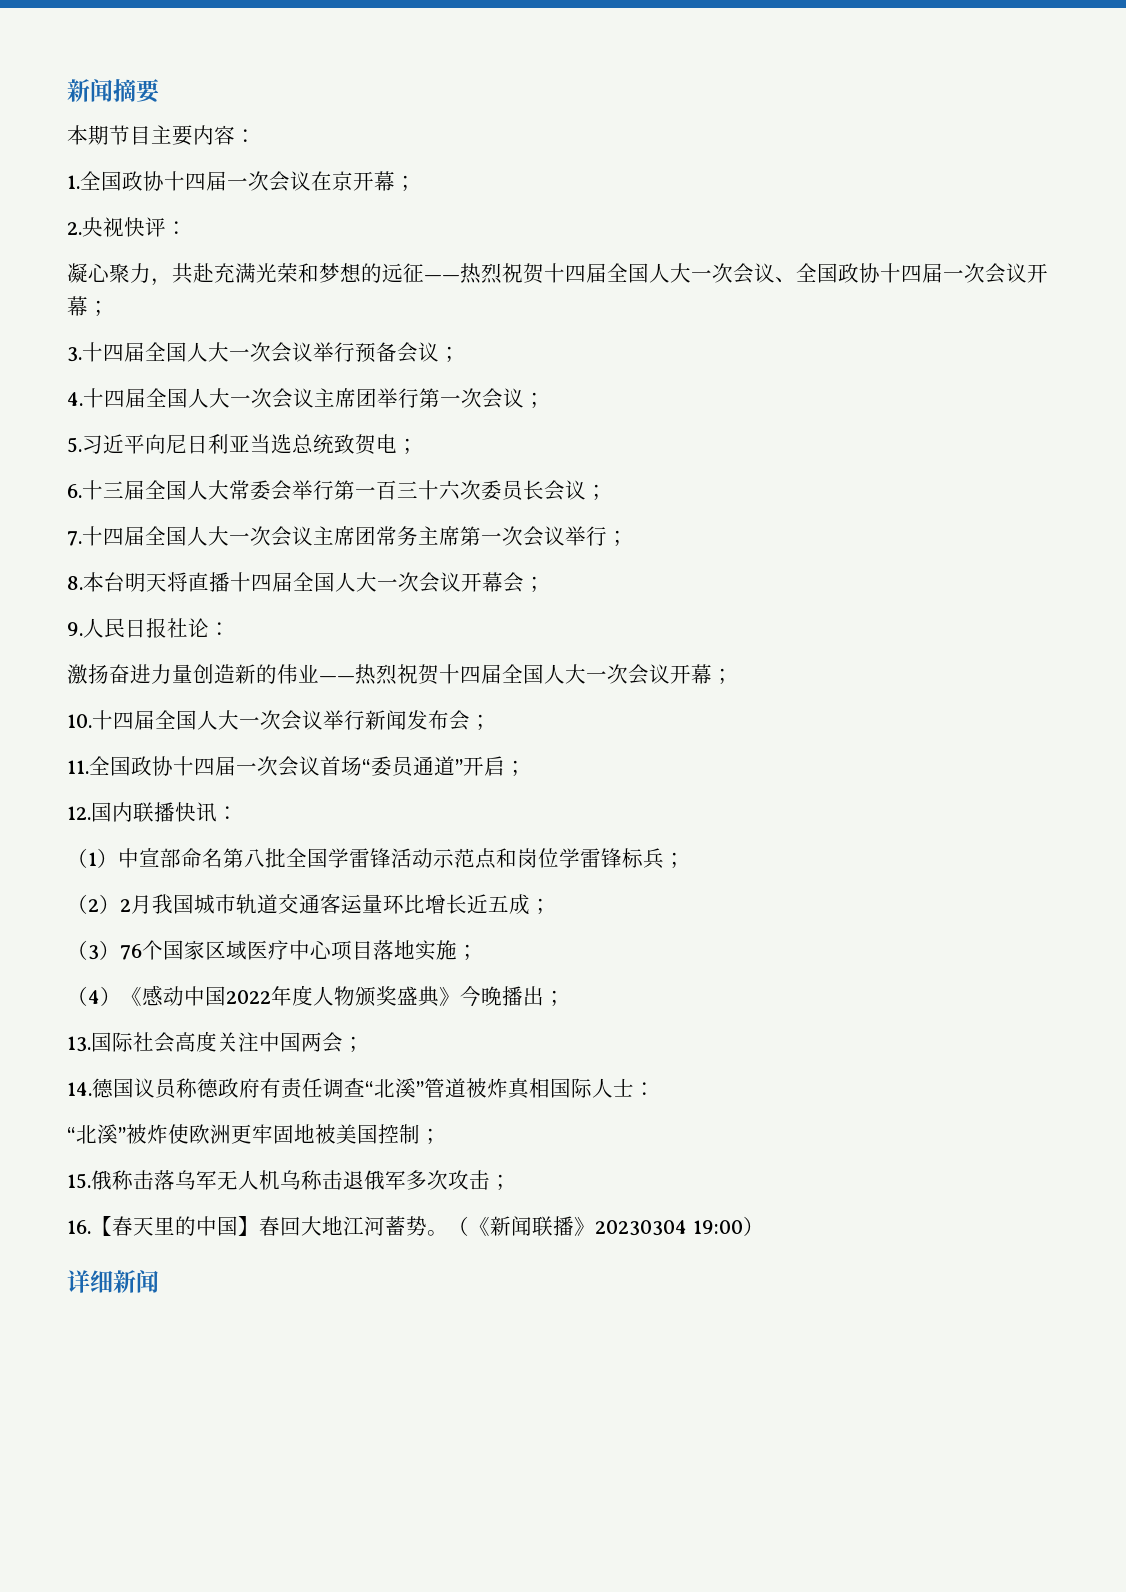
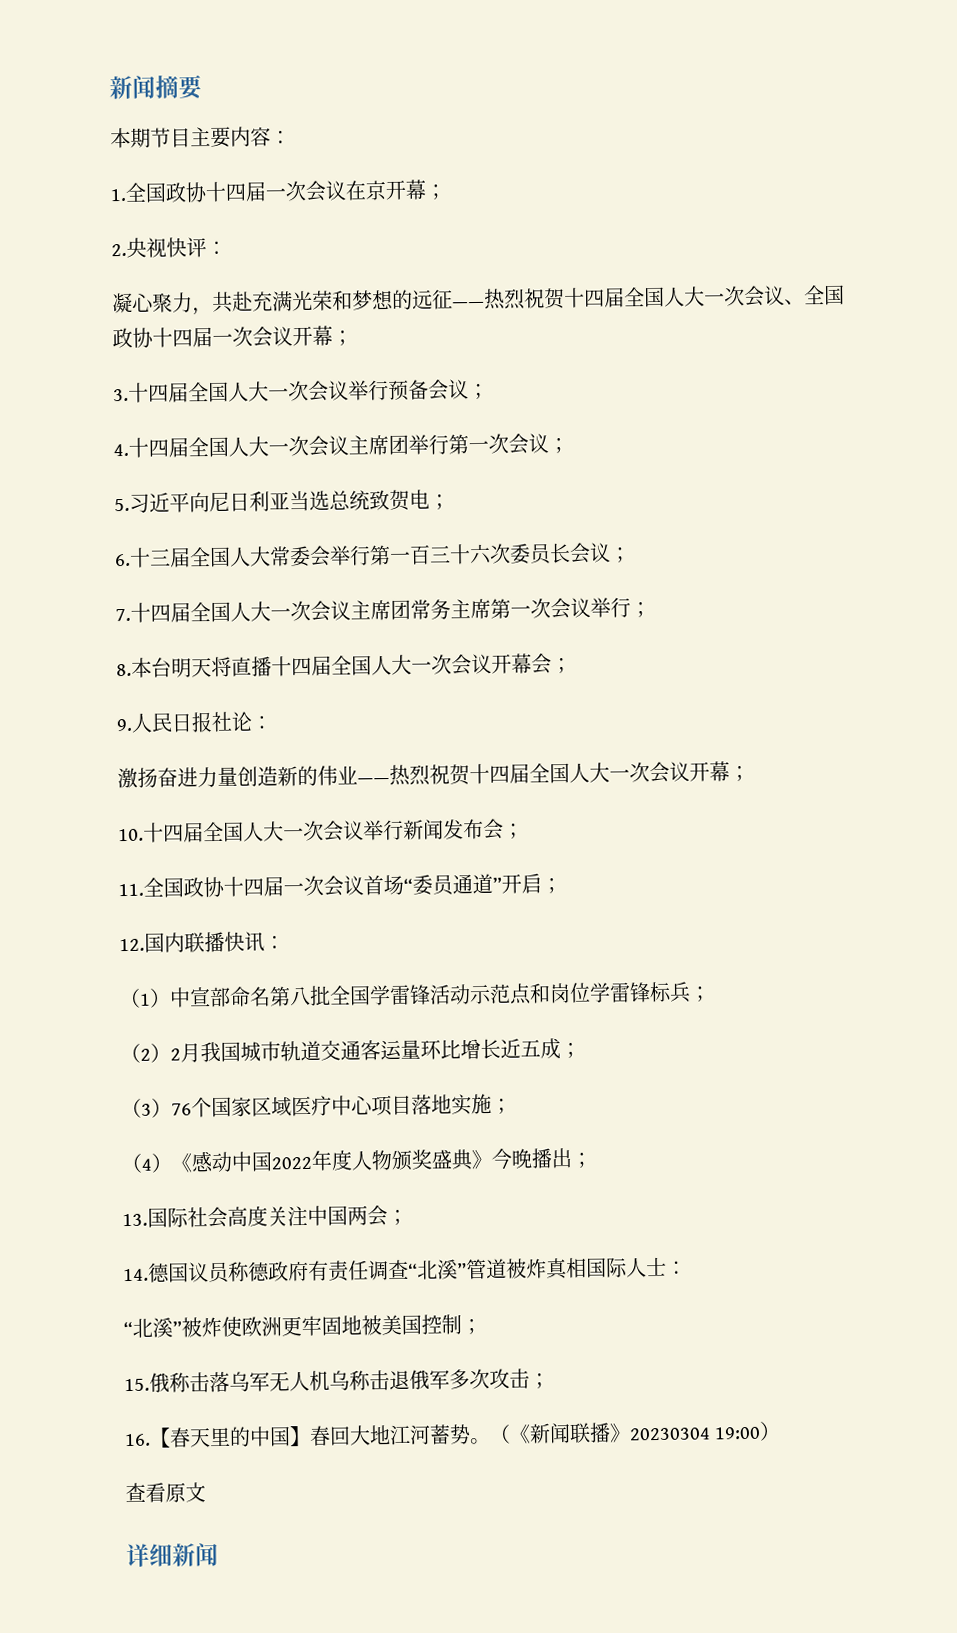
+ 查看原文

